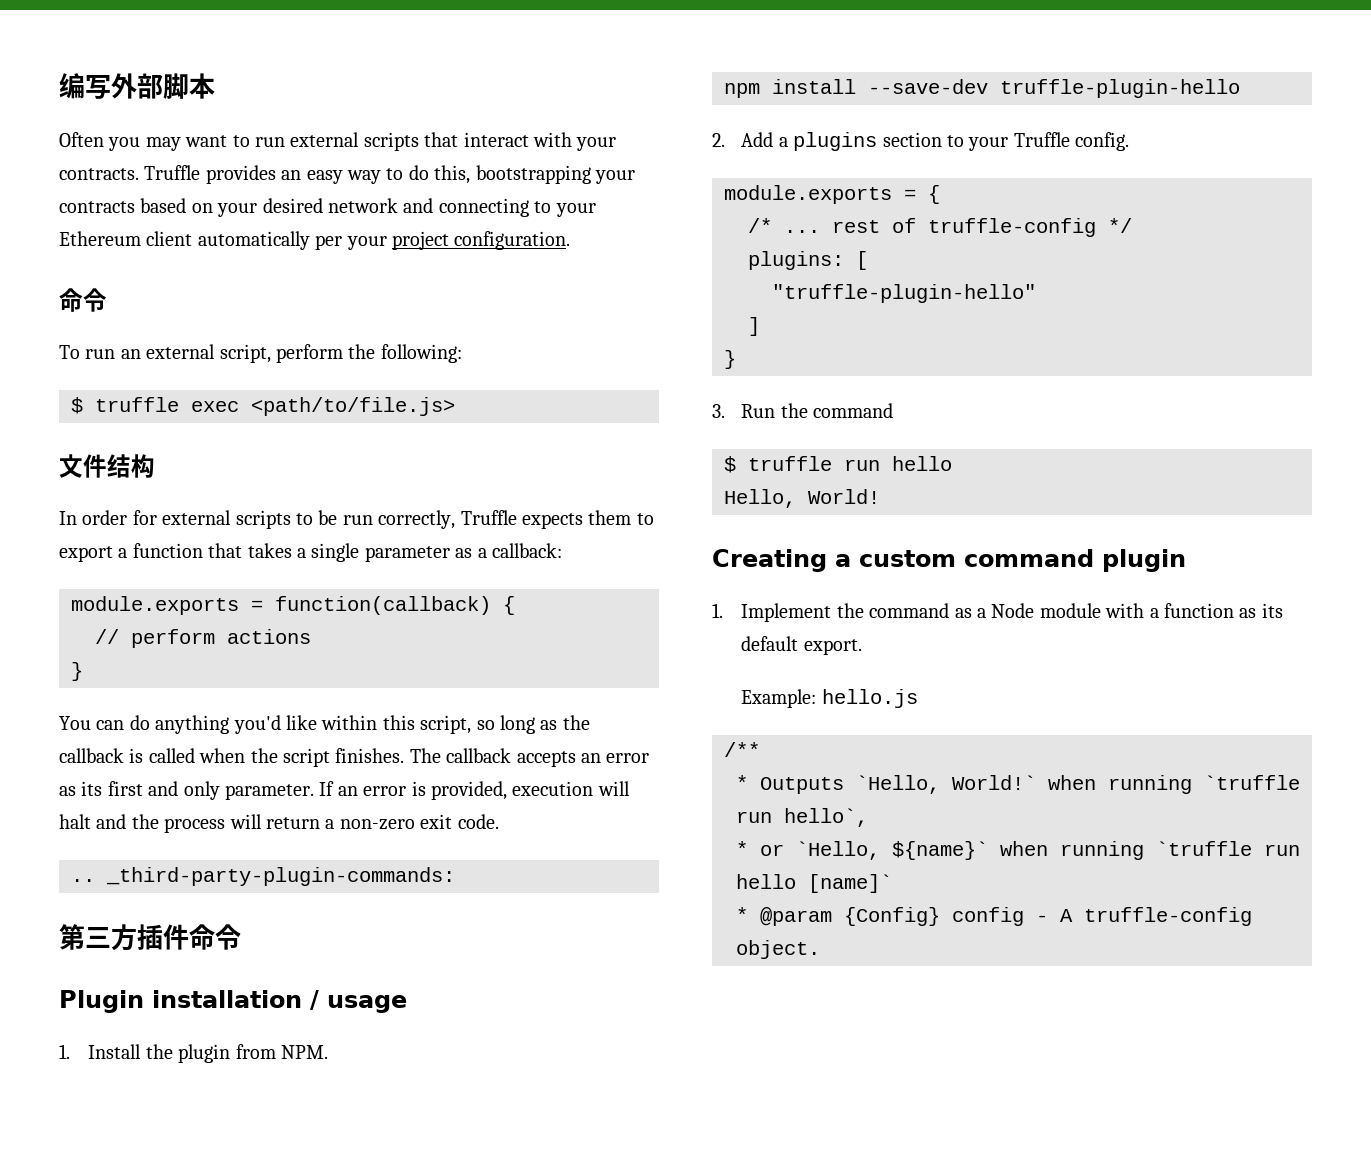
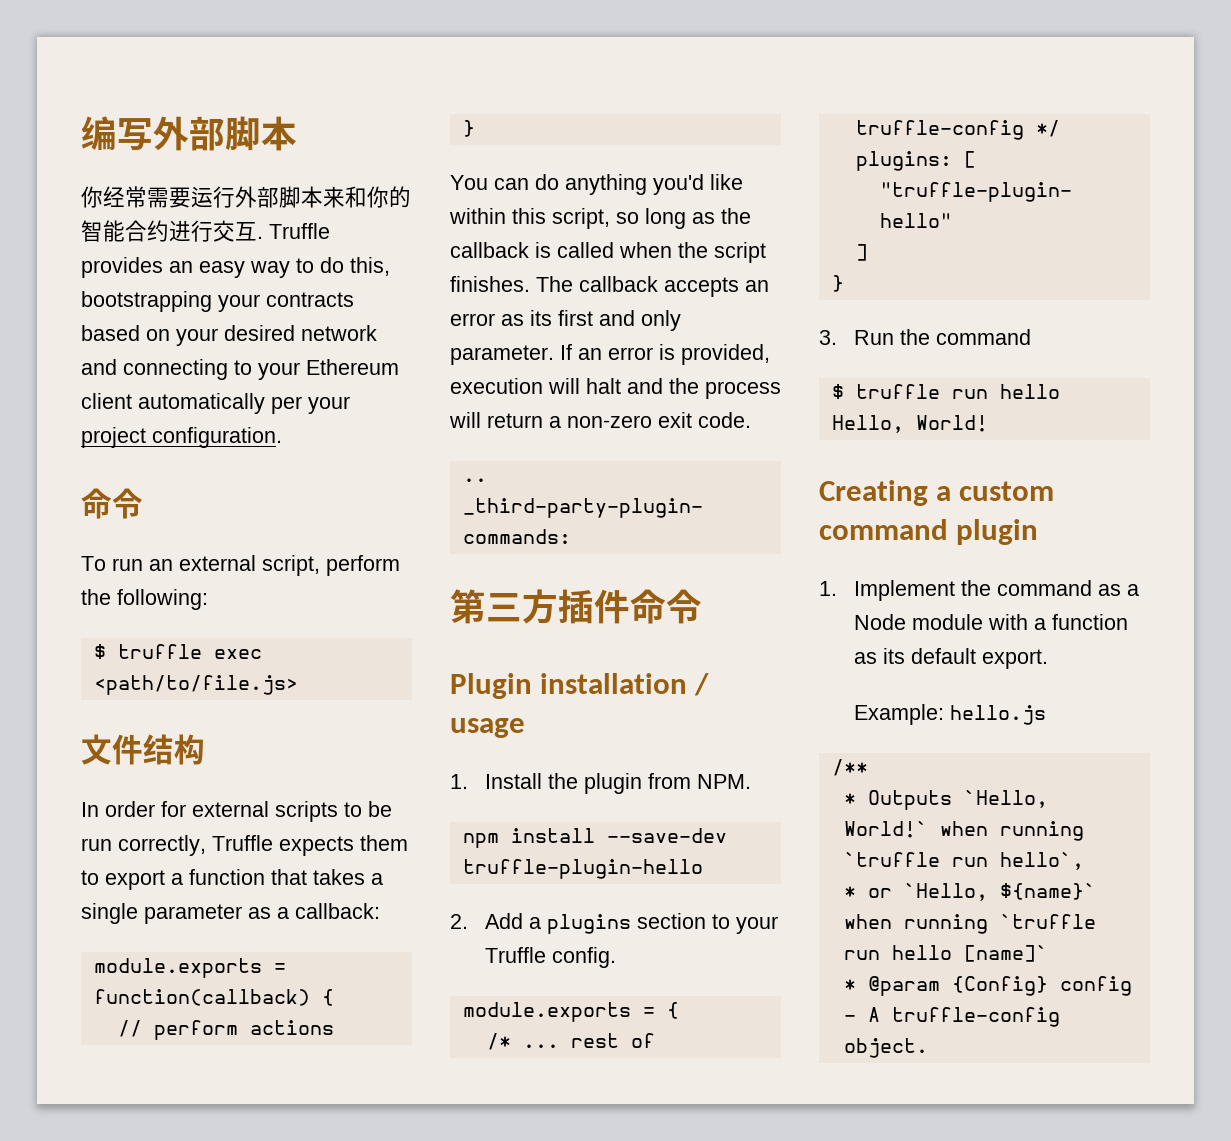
- Often you may want to run external scripts that interact with your contracts.
+ 你经常需要运行外部脚本来和你的智能合约进行交互.

